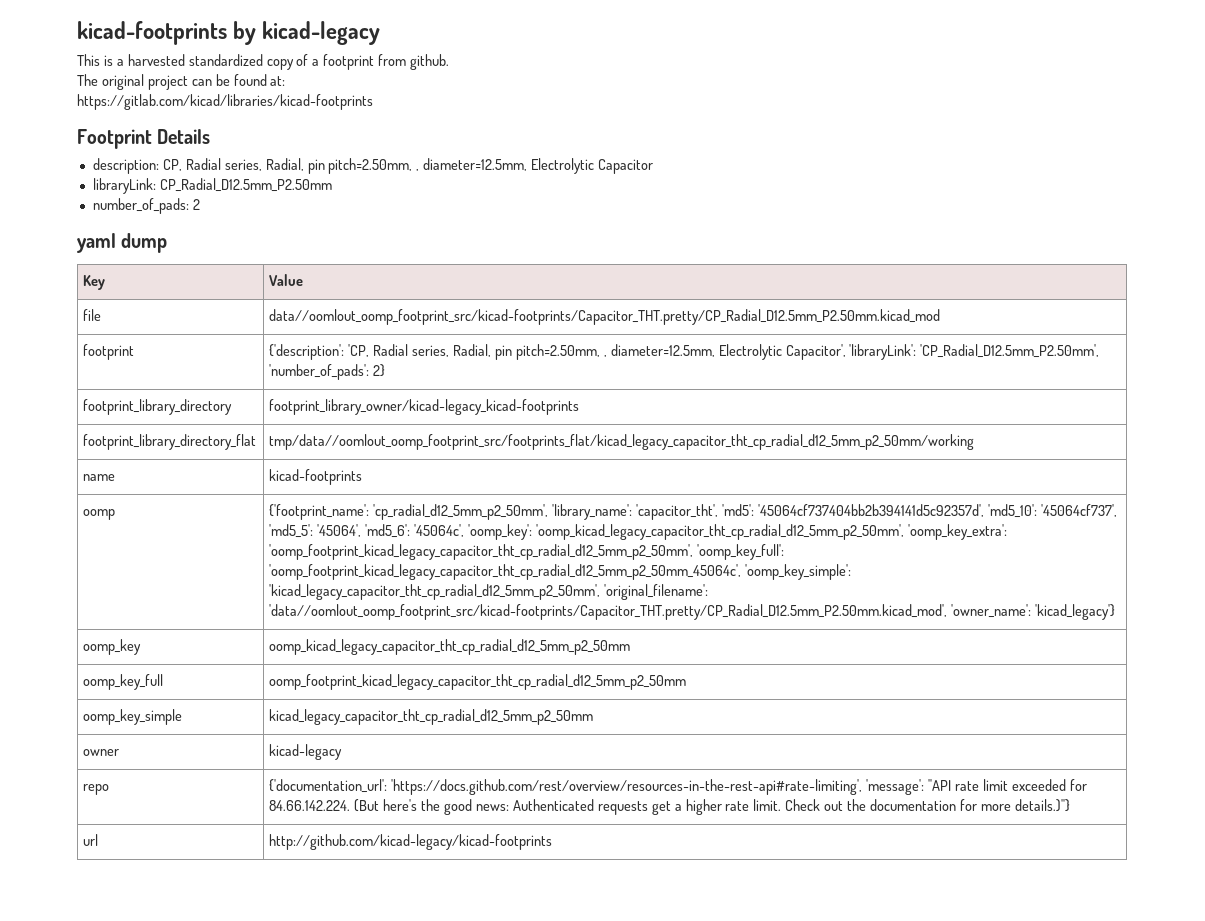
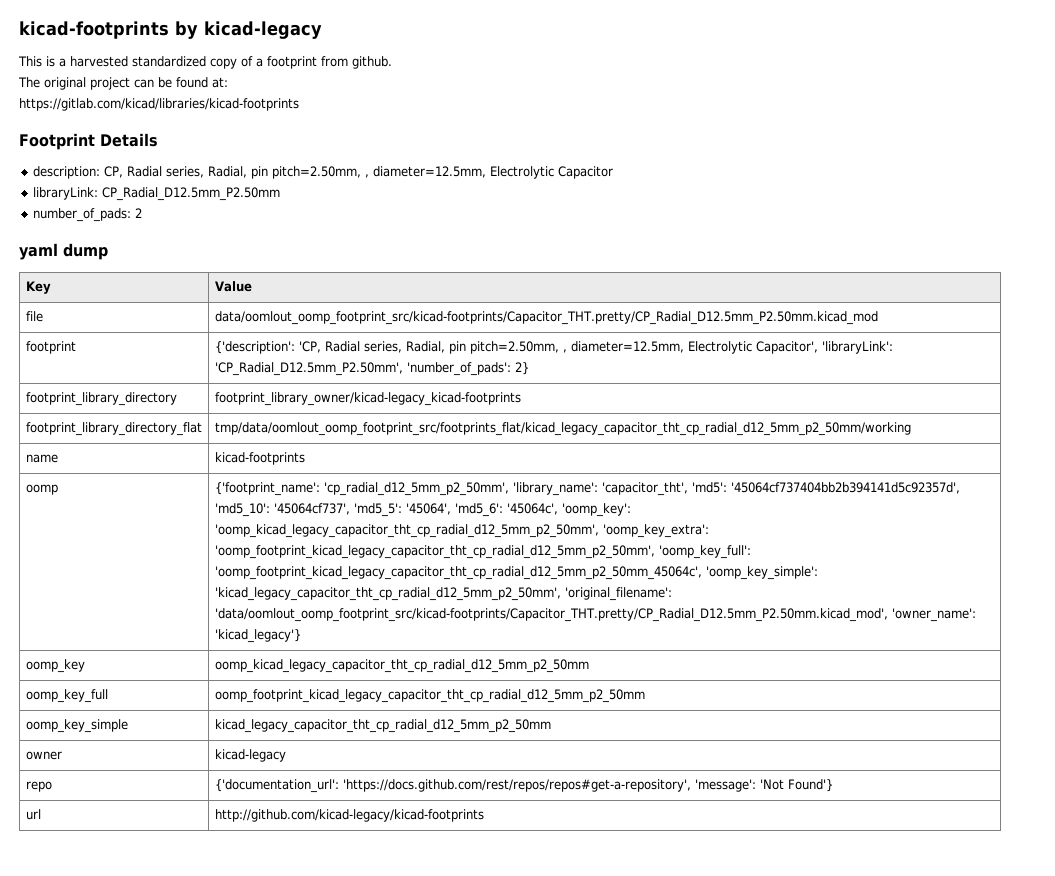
- file | data//oomlout_oomp_footprint_src/kicad-footprints/Capacitor_THT.pretty/CP_Radial_D12.5mm_P2.50mm.kicad_mod
+ file | data/oomlout_oomp_footprint_src/kicad-footprints/Capacitor_THT.pretty/CP_Radial_D12.5mm_P2.50mm.kicad_mod
- footprint_library_directory_flat | tmp/data//oomlout_oomp_footprint_src/footprints_flat/kicad_legacy_capacitor_tht_cp_radial_d12_5mm_p2_50mm/working
+ footprint_library_directory_flat | tmp/data/oomlout_oomp_footprint_src/footprints_flat/kicad_legacy_capacitor_tht_cp_radial_d12_5mm_p2_50mm/working
- oomp | {'footprint_name': 'cp_radial_d12_5mm_p2_50mm', 'library_name': 'capacitor_tht', 'md5': '45064cf737404bb2b394141d5c92357d', 'md5_10': '45064cf737', 'md5_5': '45064', 'md5_6': '45064c', 'oomp_key': 'oomp_kicad_legacy_capacitor_tht_cp_radial_d12_5mm_p2_50mm', 'oomp_key_extra': 'oomp_footprint_kicad_legacy_capacitor_tht_cp_radial_d12_5mm_p2_50mm', 'oomp_key_full': 'oomp_footprint_kicad_legacy_capacitor_tht_cp_radial_d12_5mm_p2_50mm_45064c', 'oomp_key_simple': 'kicad_legacy_capacitor_tht_cp_radial_d12_5mm_p2_50mm', 'original_filename': 'data//oomlout_oomp_footprint_src/kicad-footprints/Capacitor_THT.pretty/CP_Radial_D12.5mm_P2.50mm.kicad_mod', 'owner_name': 'kicad_legacy'}
+ oomp | {'footprint_name': 'cp_radial_d12_5mm_p2_50mm', 'library_name': 'capacitor_tht', 'md5': '45064cf737404bb2b394141d5c92357d', 'md5_10': '45064cf737', 'md5_5': '45064', 'md5_6': '45064c', 'oomp_key': 'oomp_kicad_legacy_capacitor_tht_cp_radial_d12_5mm_p2_50mm', 'oomp_key_extra': 'oomp_footprint_kicad_legacy_capacitor_tht_cp_radial_d12_5mm_p2_50mm', 'oomp_key_full': 'oomp_footprint_kicad_legacy_capacitor_tht_cp_radial_d12_5mm_p2_50mm_45064c', 'oomp_key_simple': 'kicad_legacy_capacitor_tht_cp_radial_d12_5mm_p2_50mm', 'original_filename': 'data/oomlout_oomp_footprint_src/kicad-footprints/Capacitor_THT.pretty/CP_Radial_D12.5mm_P2.50mm.kicad_mod', 'owner_name': 'kicad_legacy'}
- repo | {'documentation_url': 'https://docs.github.com/rest/overview/resources-in-the-rest-api#rate-limiting', 'message': "API rate limit exceeded for 84.66.142.224. (But here's the good news: Authenticated requests get a higher rate limit. Check out the documentation for more details.)"}
+ repo | {'documentation_url': 'https://docs.github.com/rest/repos/repos#get-a-repository', 'message': 'Not Found'}

